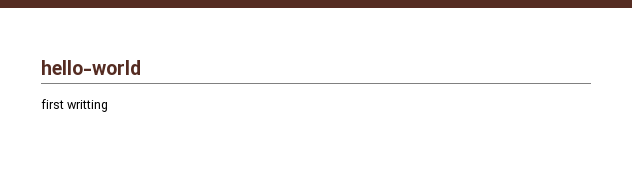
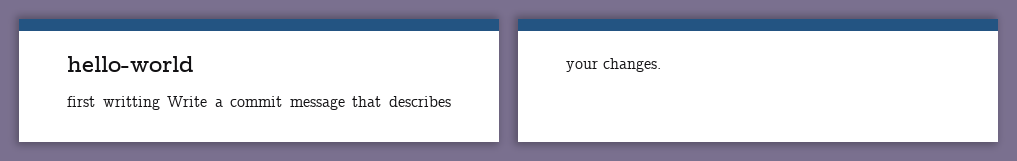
- first writting
+ first writting Write a commit message that describes your changes.

